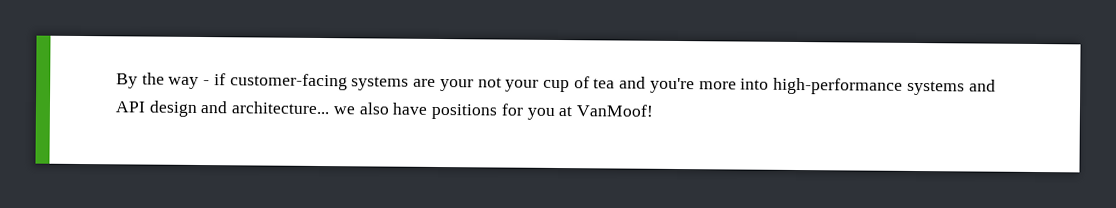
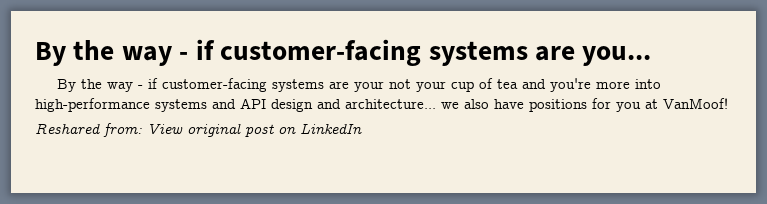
+ By the way - if customer-facing systems are you...
+ Reshared from: View original post on LinkedIn

